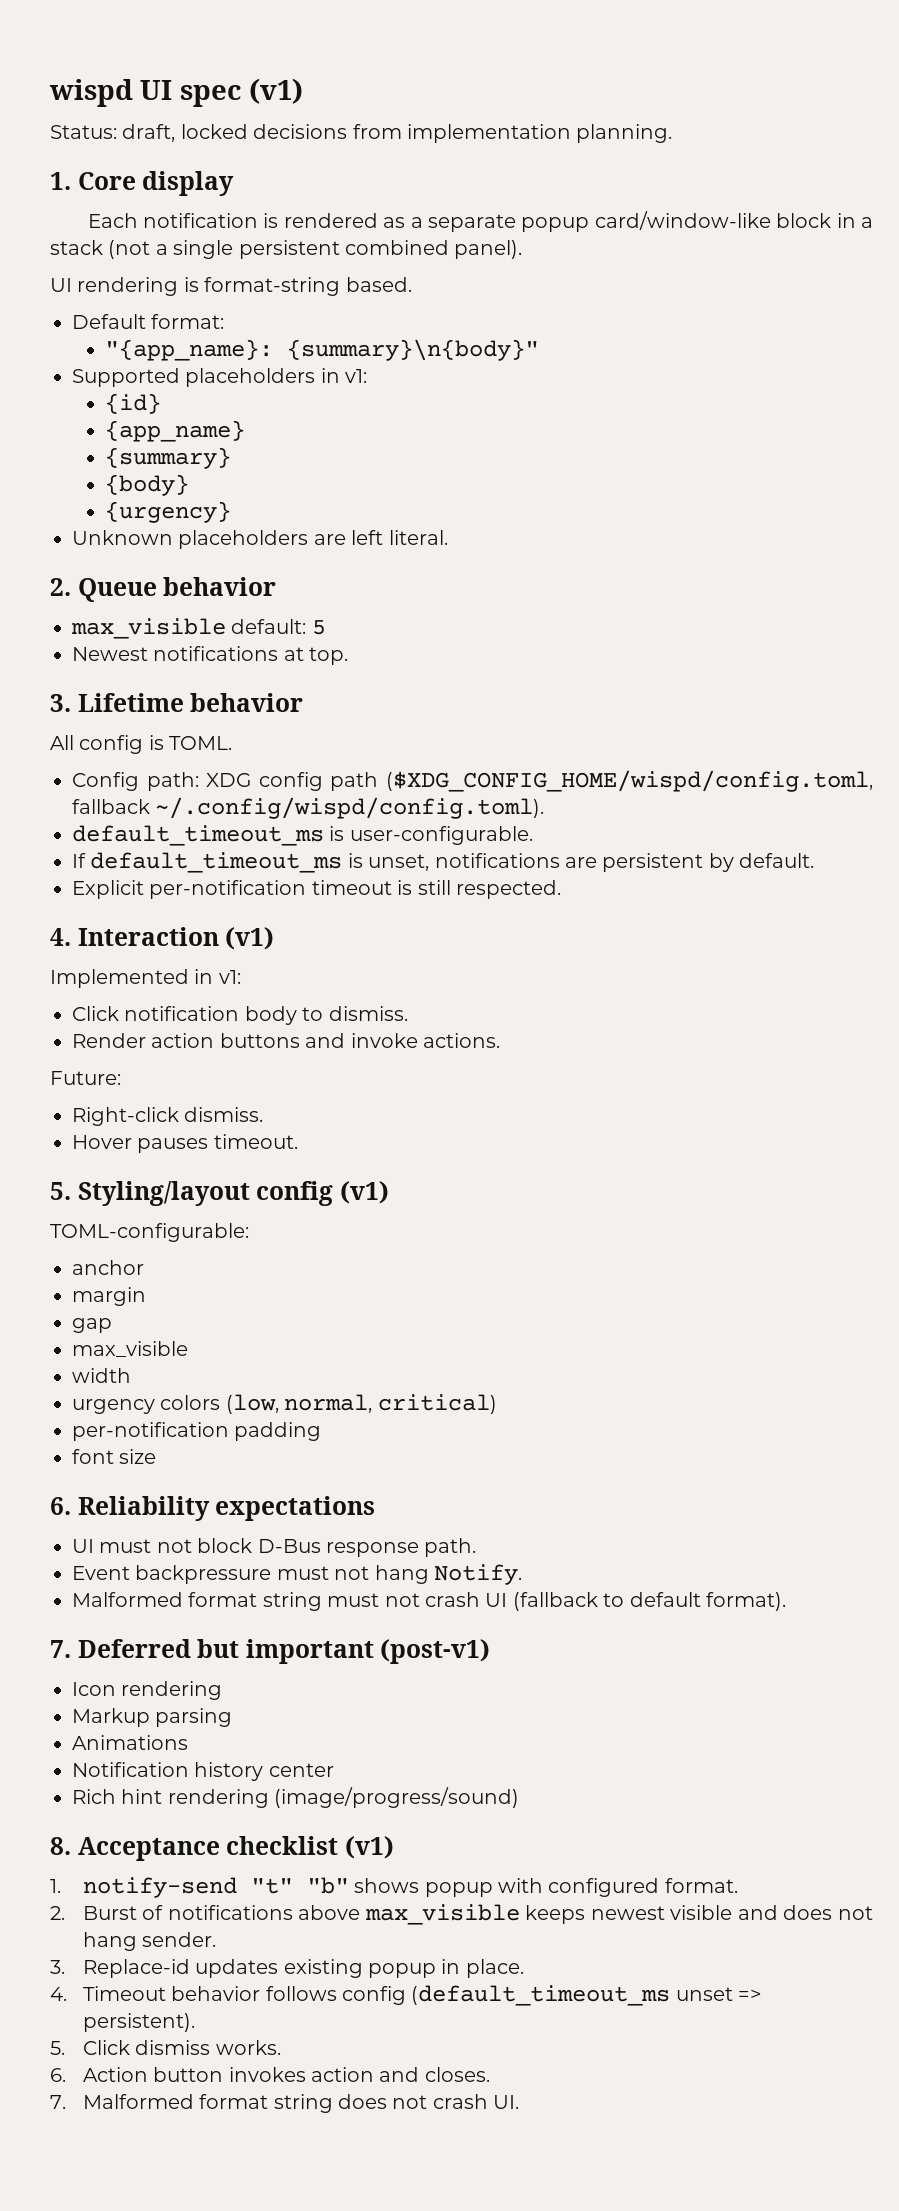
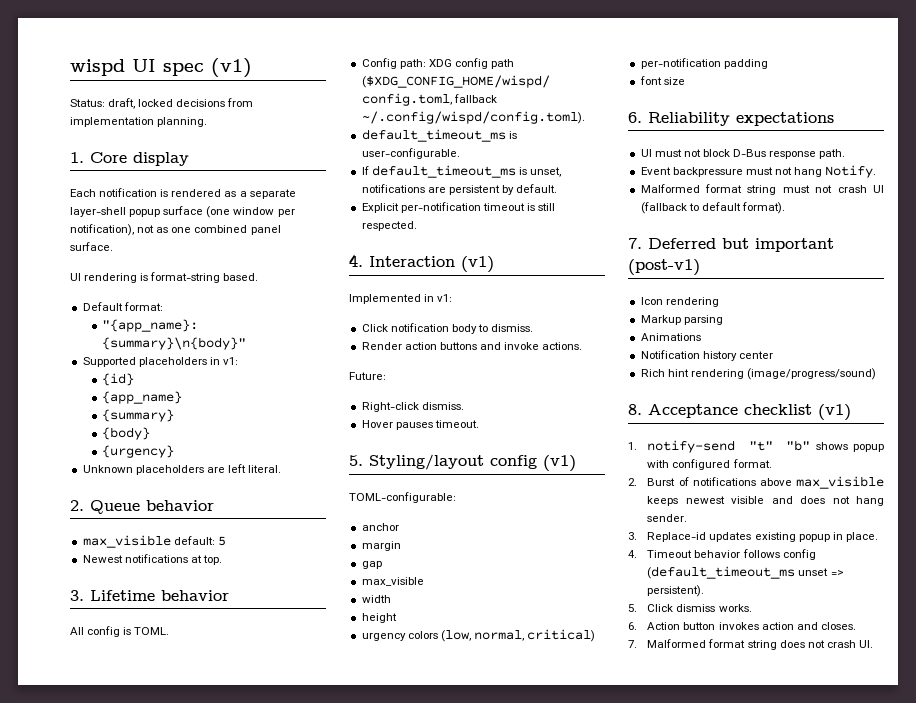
- Each notification is rendered as a separate popup card/window-like block in a stack (not a single persistent combined panel).
+ Each notification is rendered as a separate layer-shell popup surface (one window per notification), not as one combined panel surface.
+ height

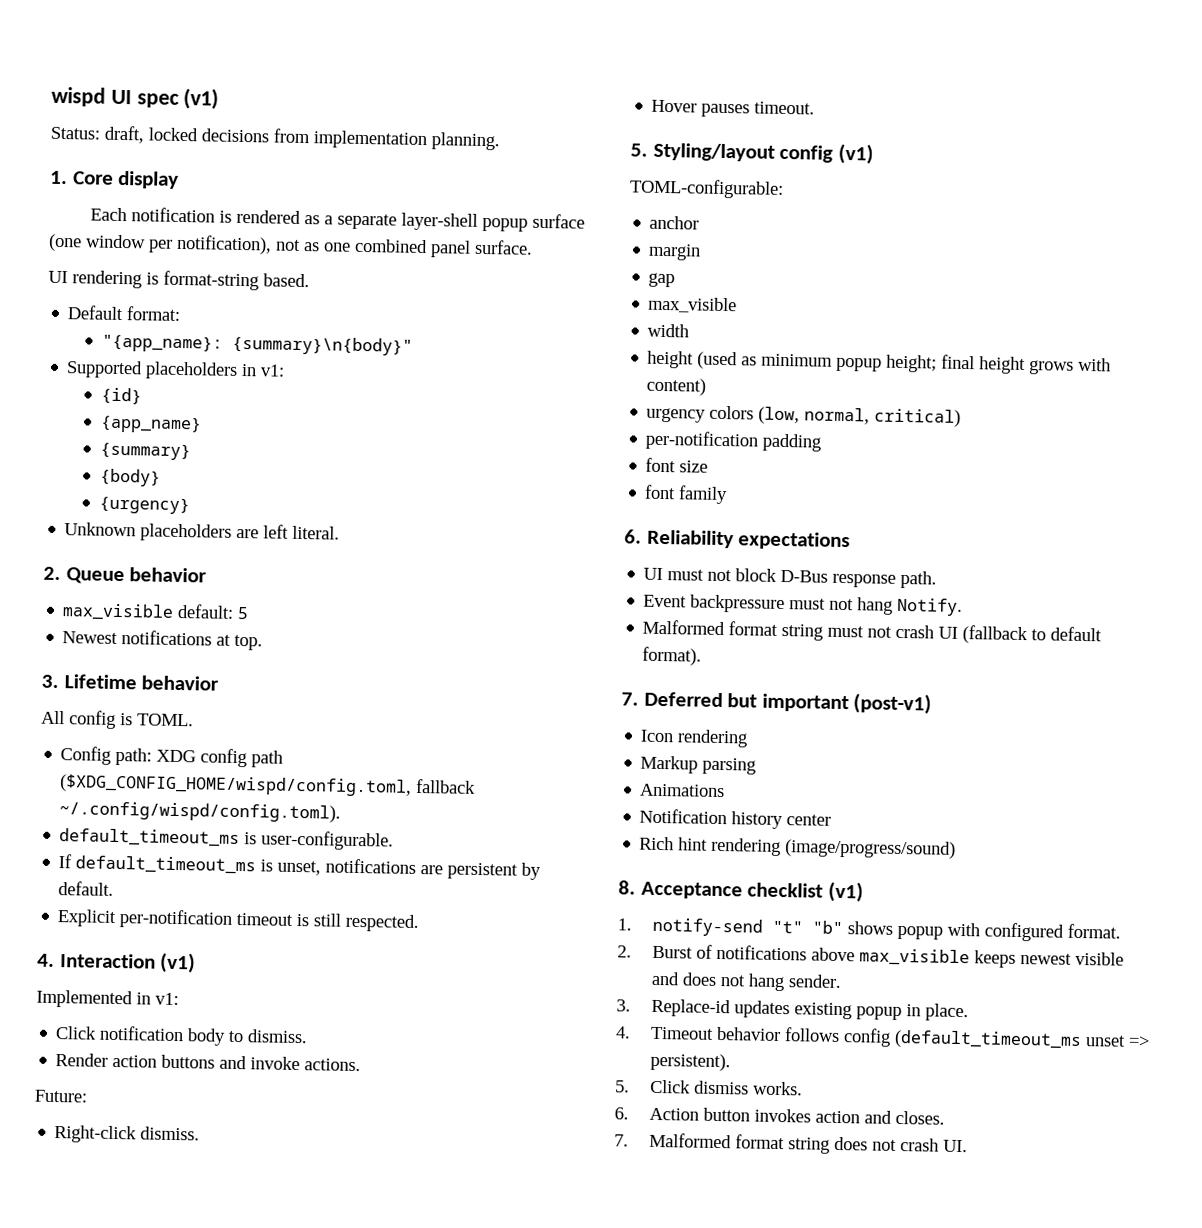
- height
+ height (used as minimum popup height; final height grows with content)
+ font family

